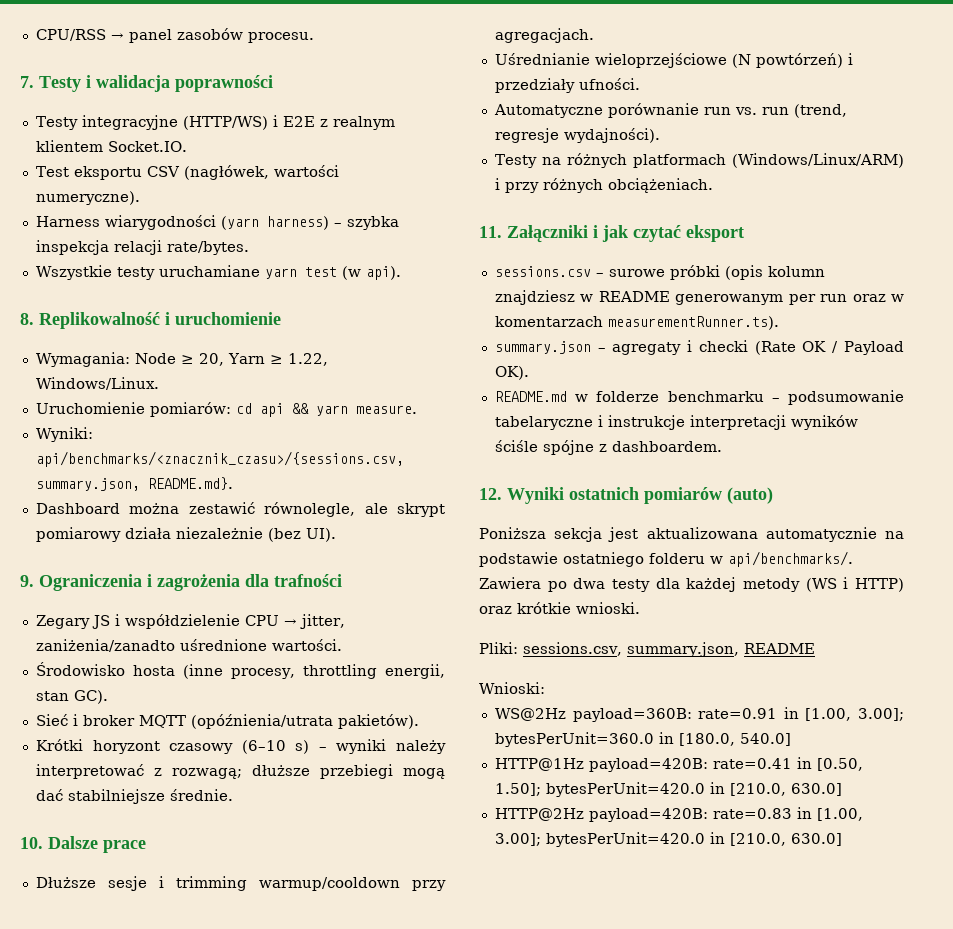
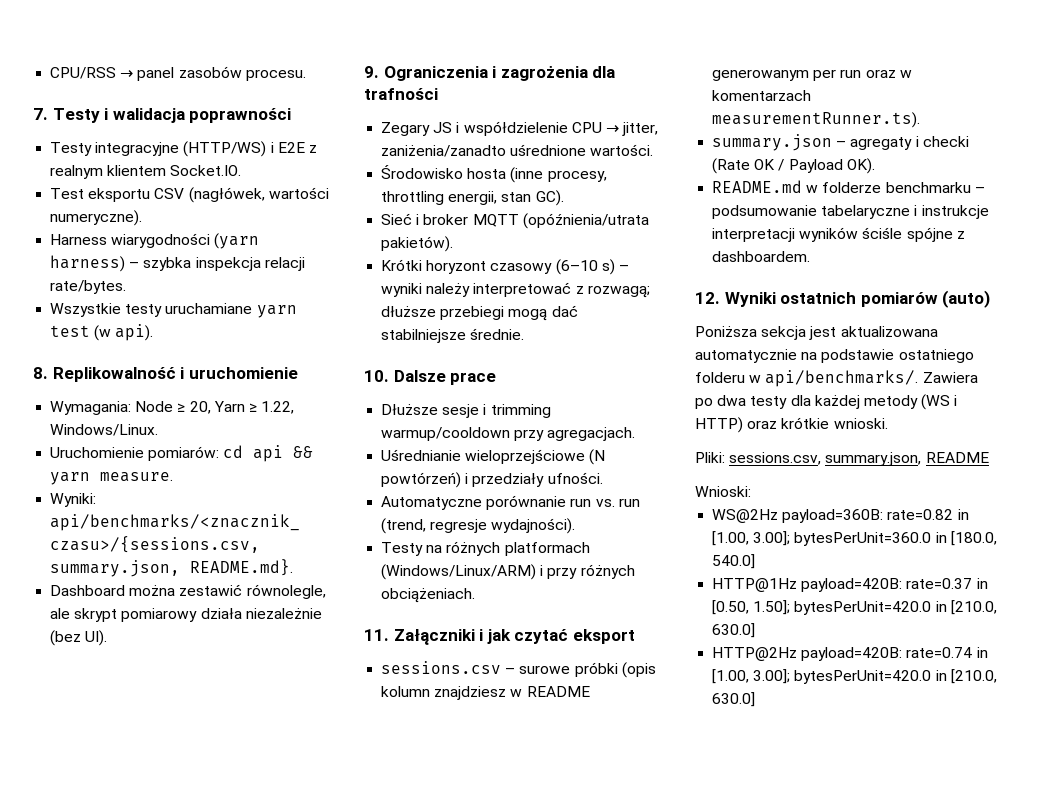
- WS@2Hz payload=360B: rate=0.91 in [1.00, 3.00]; bytesPerUnit=360.0 in [180.0, 540.0]
+ WS@2Hz payload=360B: rate=0.82 in [1.00, 3.00]; bytesPerUnit=360.0 in [180.0, 540.0]
- HTTP@1Hz payload=420B: rate=0.41 in [0.50, 1.50]; bytesPerUnit=420.0 in [210.0, 630.0]
+ HTTP@1Hz payload=420B: rate=0.37 in [0.50, 1.50]; bytesPerUnit=420.0 in [210.0, 630.0]
- HTTP@2Hz payload=420B: rate=0.83 in [1.00, 3.00]; bytesPerUnit=420.0 in [210.0, 630.0]
+ HTTP@2Hz payload=420B: rate=0.74 in [1.00, 3.00]; bytesPerUnit=420.0 in [210.0, 630.0]

